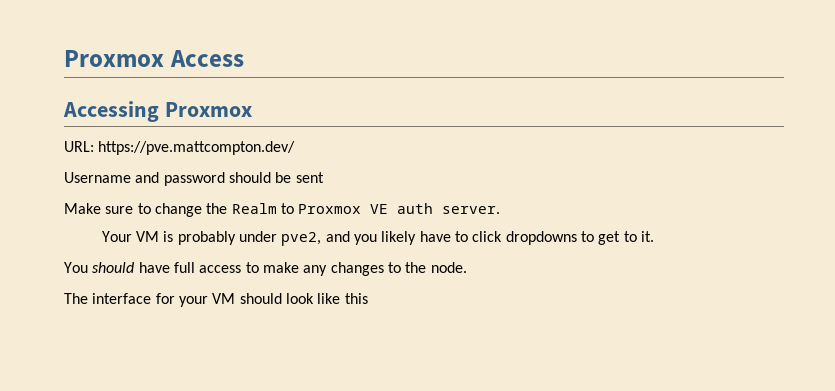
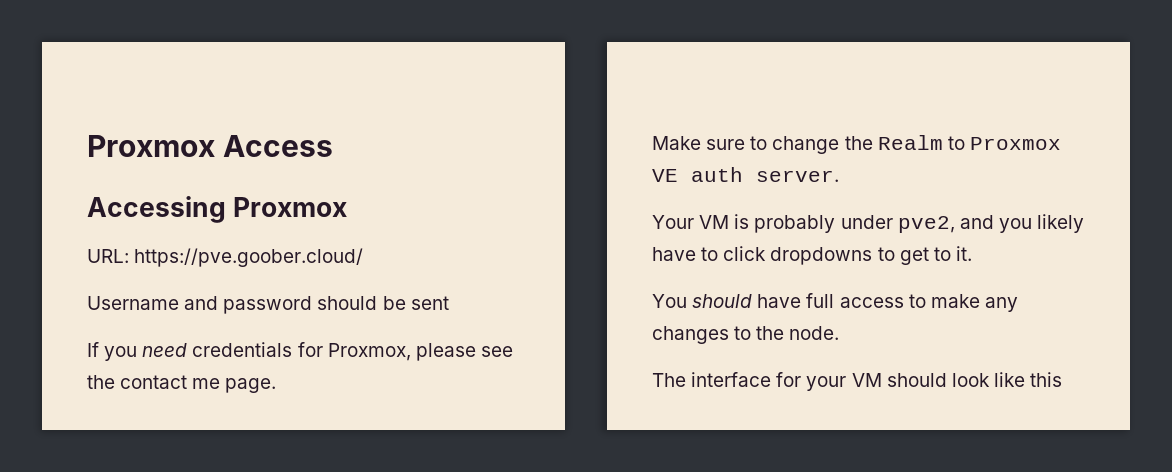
- URL: https://pve.mattcompton.dev/
+ URL: https://pve.goober.cloud/
+ If you need credentials for Proxmox, please see the contact me page.

